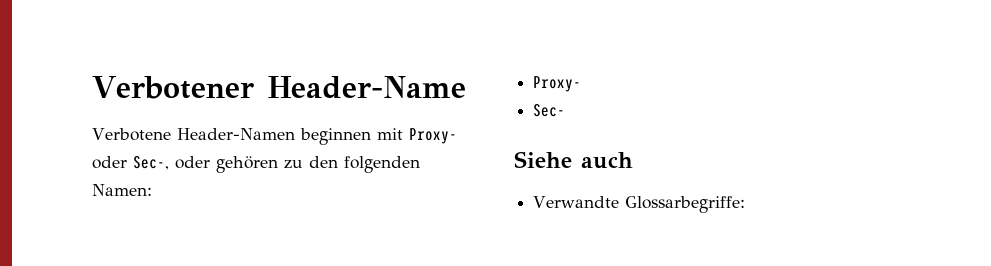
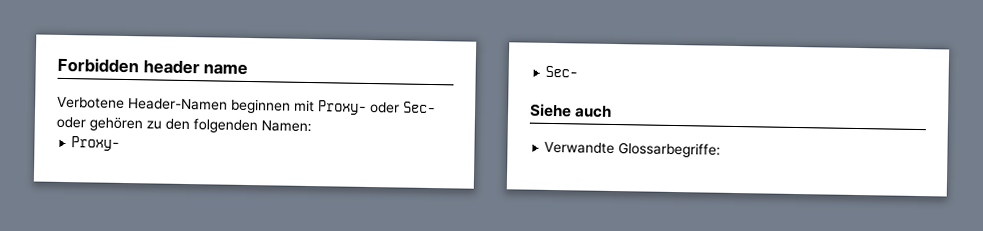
- Verbotener Header-Name
+ Forbidden header name
- Verbotene Header-Namen beginnen mit Proxy- oder Sec-, oder gehören zu den folgenden Namen:
+ Verbotene Header-Namen beginnen mit Proxy- oder Sec- oder gehören zu den folgenden Namen:

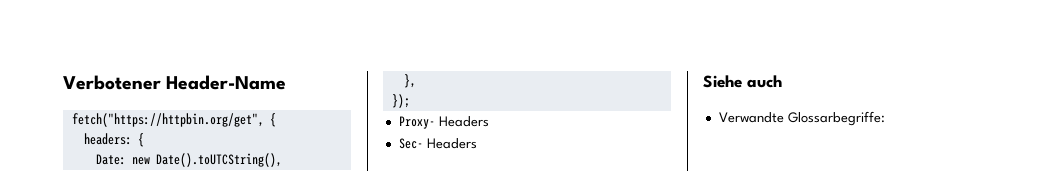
- Forbidden header name
- Verbotene Header-Namen beginnen mit Proxy- oder Sec- oder gehören zu den folgenden Namen:
- Proxy-
- Sec-
+ Verbotener Header-Name
+ fetch("https://httpbin.org/get", {
+ headers: {
+ Date: new Date().toUTCString(),
+ },
+ });
+ Proxy- Headers
+ Sec- Headers

